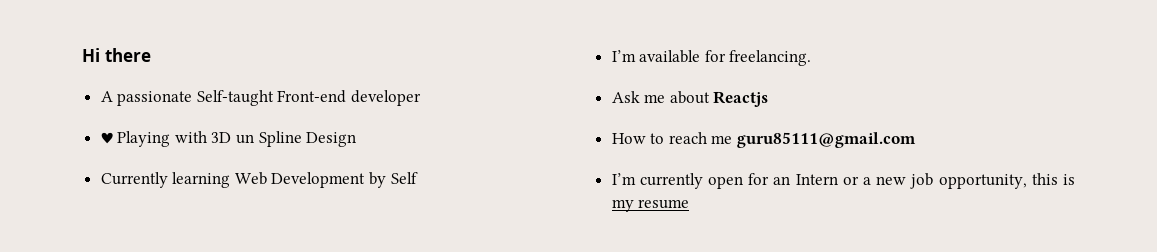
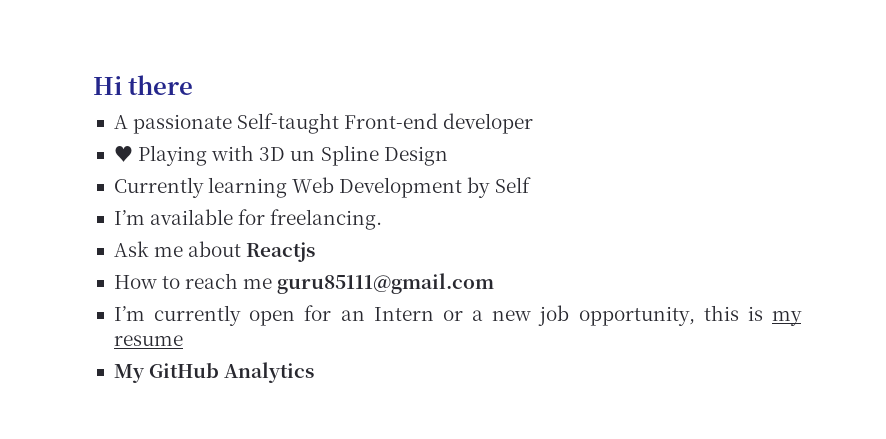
+ My GitHub Analytics

